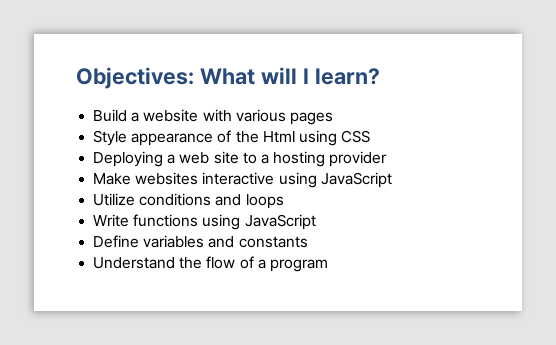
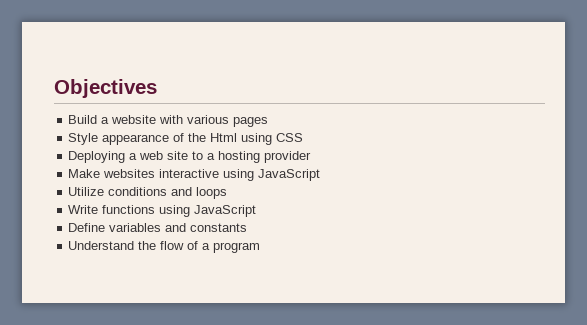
- Objectives: What will I learn?
+ Objectives

